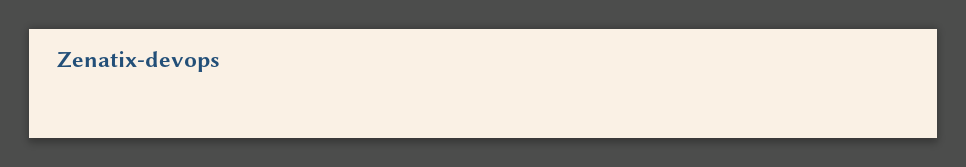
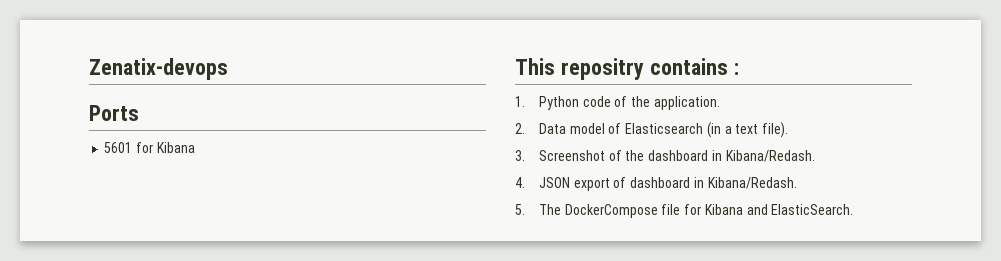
+ Ports
+ 5601 for Kibana
+ This repositry contains :
+ 1. Python code of the application.
+ 2. Data model of Elasticsearch (in a text file).
+ 3. Screenshot of the dashboard in Kibana/Redash.
+ 4. JSON export of dashboard in Kibana/Redash.
+ 5. The DockerCompose file for Kibana and ElasticSearch.

